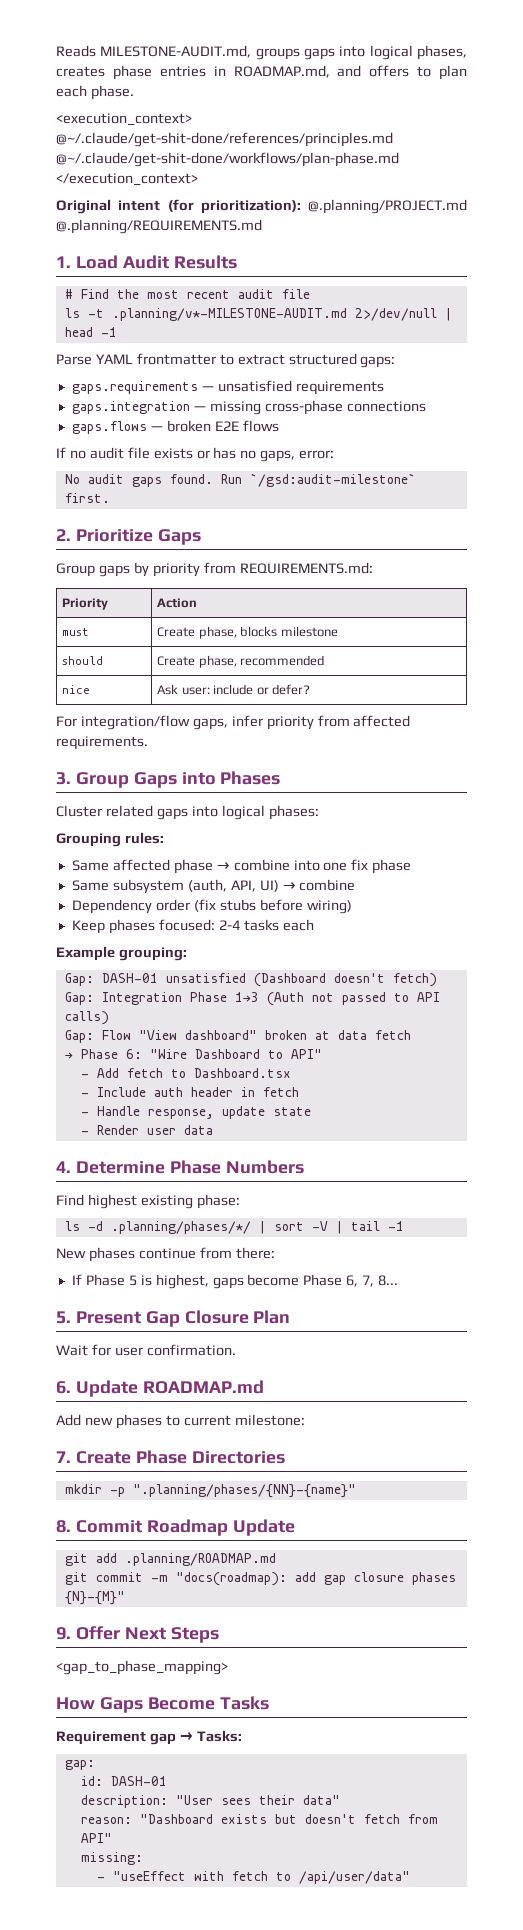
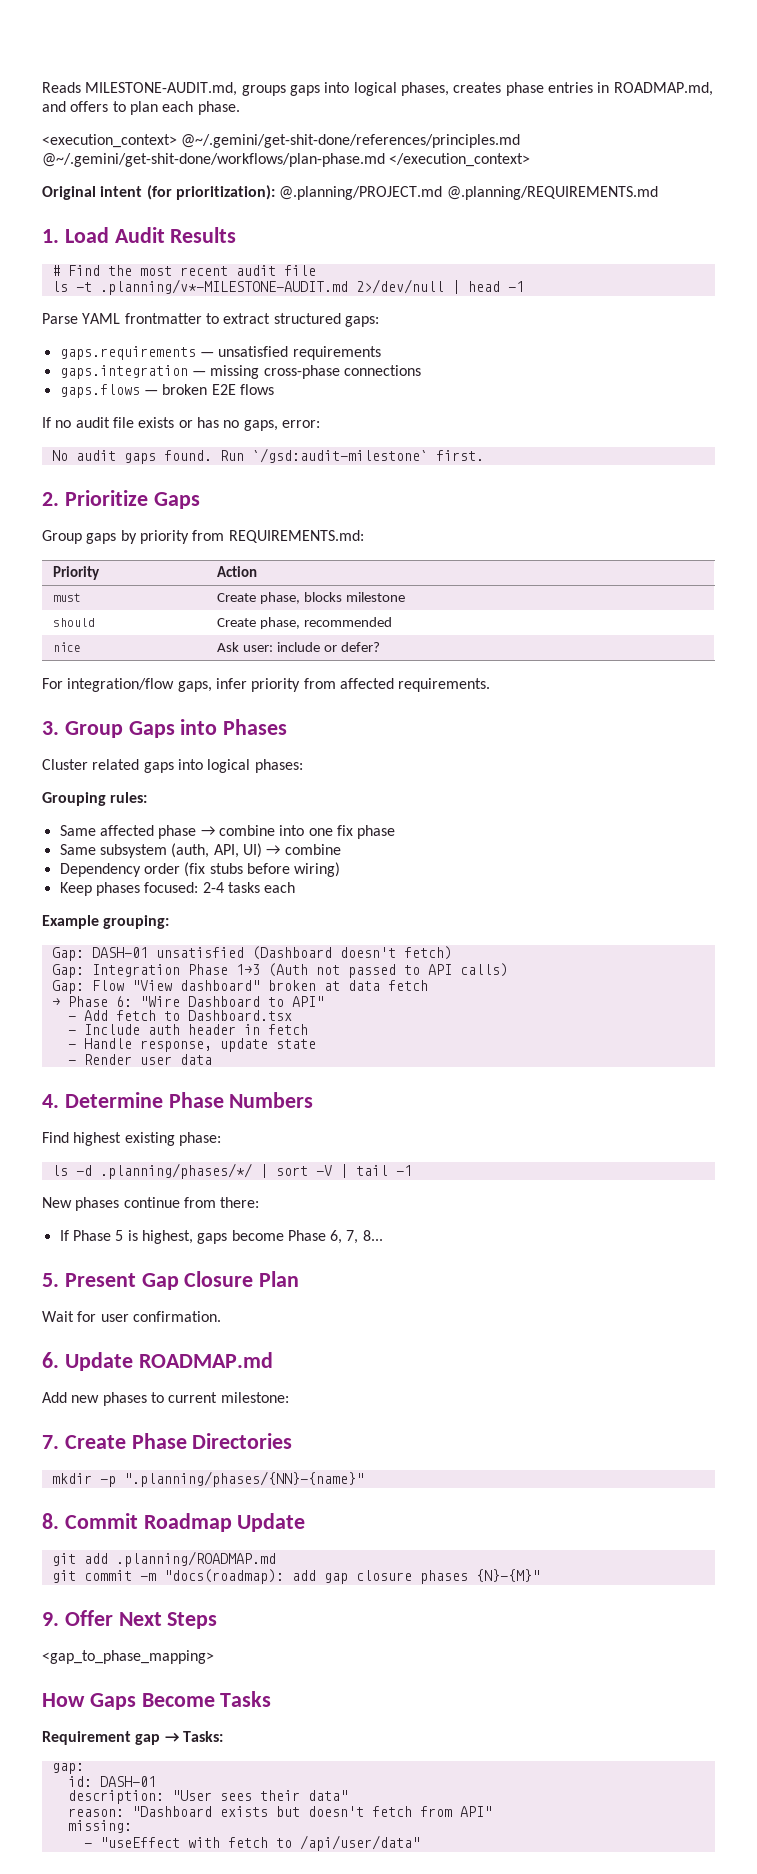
- <execution_context> @~/.claude/get-shit-done/references/principles.md @~/.claude/get-shit-done/workflows/plan-phase.md </execution_context>
+ <execution_context> @~/.gemini/get-shit-done/references/principles.md @~/.gemini/get-shit-done/workflows/plan-phase.md </execution_context>

